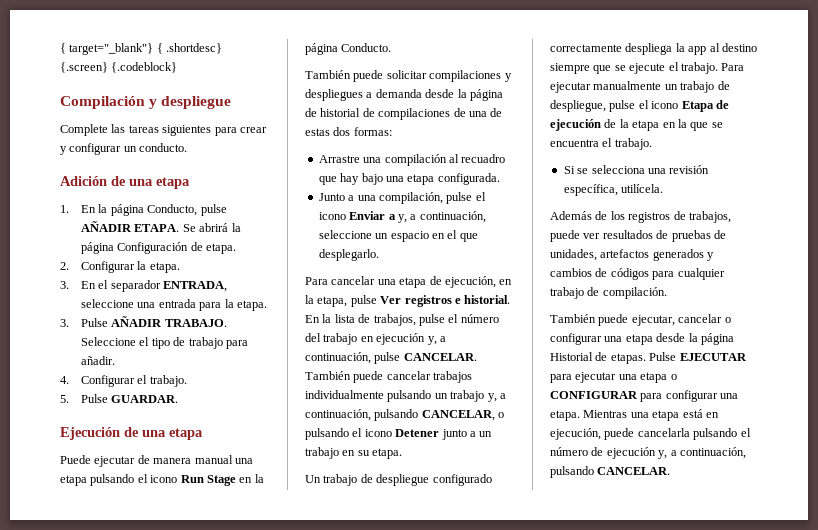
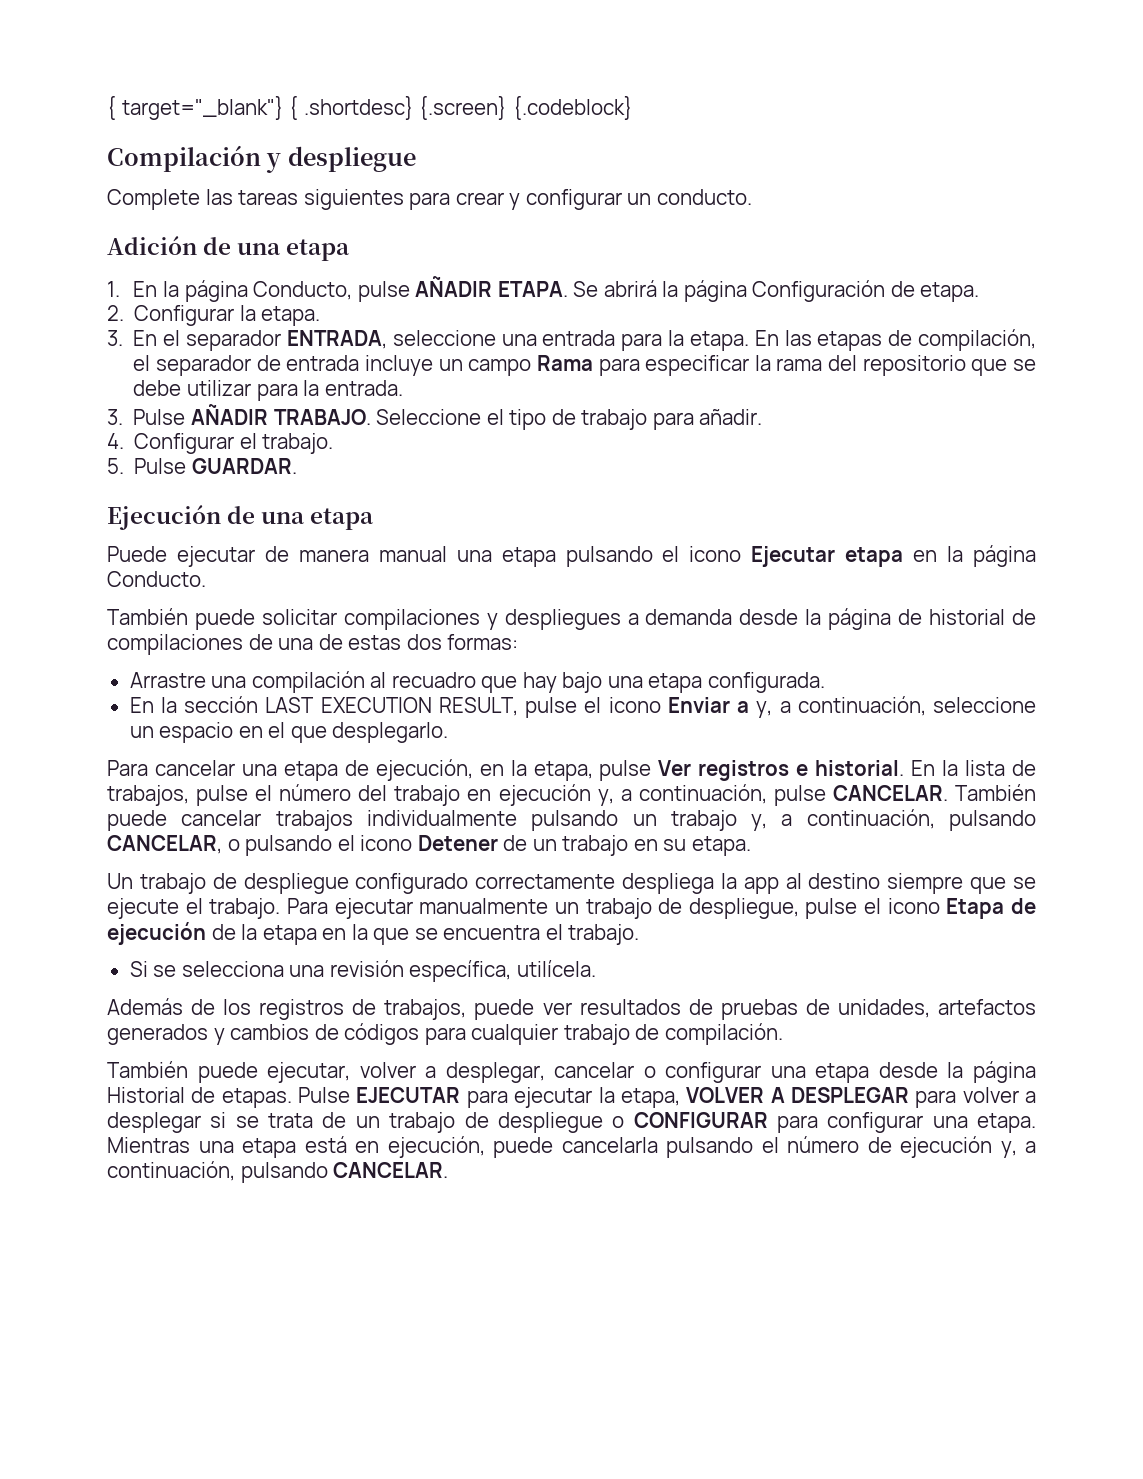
+ En las etapas de compilación, el separador de entrada incluye un campo Rama para especificar la rama del repositorio que se debe utilizar para la entrada.
- Puede ejecutar de manera manual una etapa pulsando el icono Run Stage en la página Conducto.
+ Puede ejecutar de manera manual una etapa pulsando el icono Ejecutar etapa en la página Conducto.
- Junto a una compilación, pulse el icono Enviar a y, a continuación, seleccione un espacio en el que desplegarlo.
+ En la sección LAST EXECUTION RESULT, pulse el icono Enviar a y, a continuación, seleccione un espacio en el que desplegarlo.
- También puede cancelar trabajos individualmente pulsando un trabajo y, a continuación, pulsando CANCELAR, o pulsando el icono Detener junto a un trabajo en su etapa.
+ También puede cancelar trabajos individualmente pulsando un trabajo y, a continuación, pulsando CANCELAR, o pulsando el icono Detener de un trabajo en su etapa.
- También puede ejecutar, cancelar o configurar una etapa desde la página Historial de etapas.
+ También puede ejecutar, volver a desplegar, cancelar o configurar una etapa desde la página Historial de etapas.
- Pulse EJECUTAR para ejecutar una etapa o CONFIGURAR para configurar una etapa.
+ Pulse EJECUTAR para ejecutar la etapa, VOLVER A DESPLEGAR para volver a desplegar si se trata de un trabajo de despliegue o CONFIGURAR para configurar una etapa.

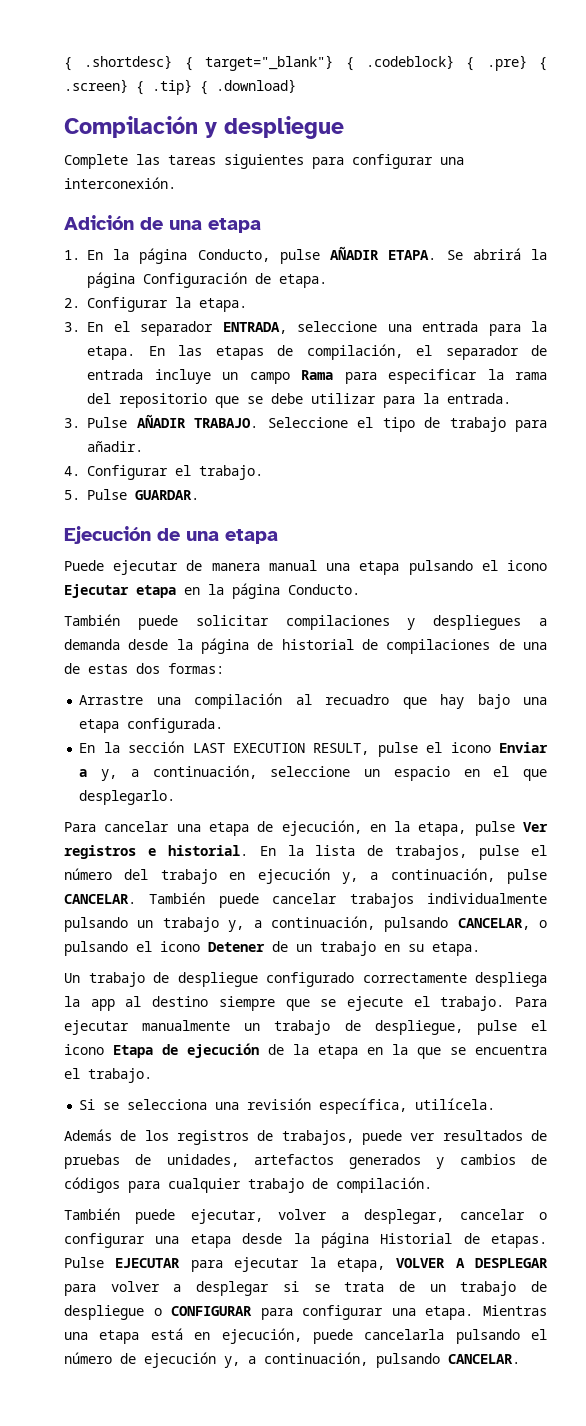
- { target="_blank"} { .shortdesc} {.screen} {.codeblock}
+ { .shortdesc} { target="_blank"} { .codeblock} { .pre} { .screen} { .tip} { .download}
- Complete las tareas siguientes para crear y configurar un conducto.
+ Complete las tareas siguientes para configurar una interconexión.

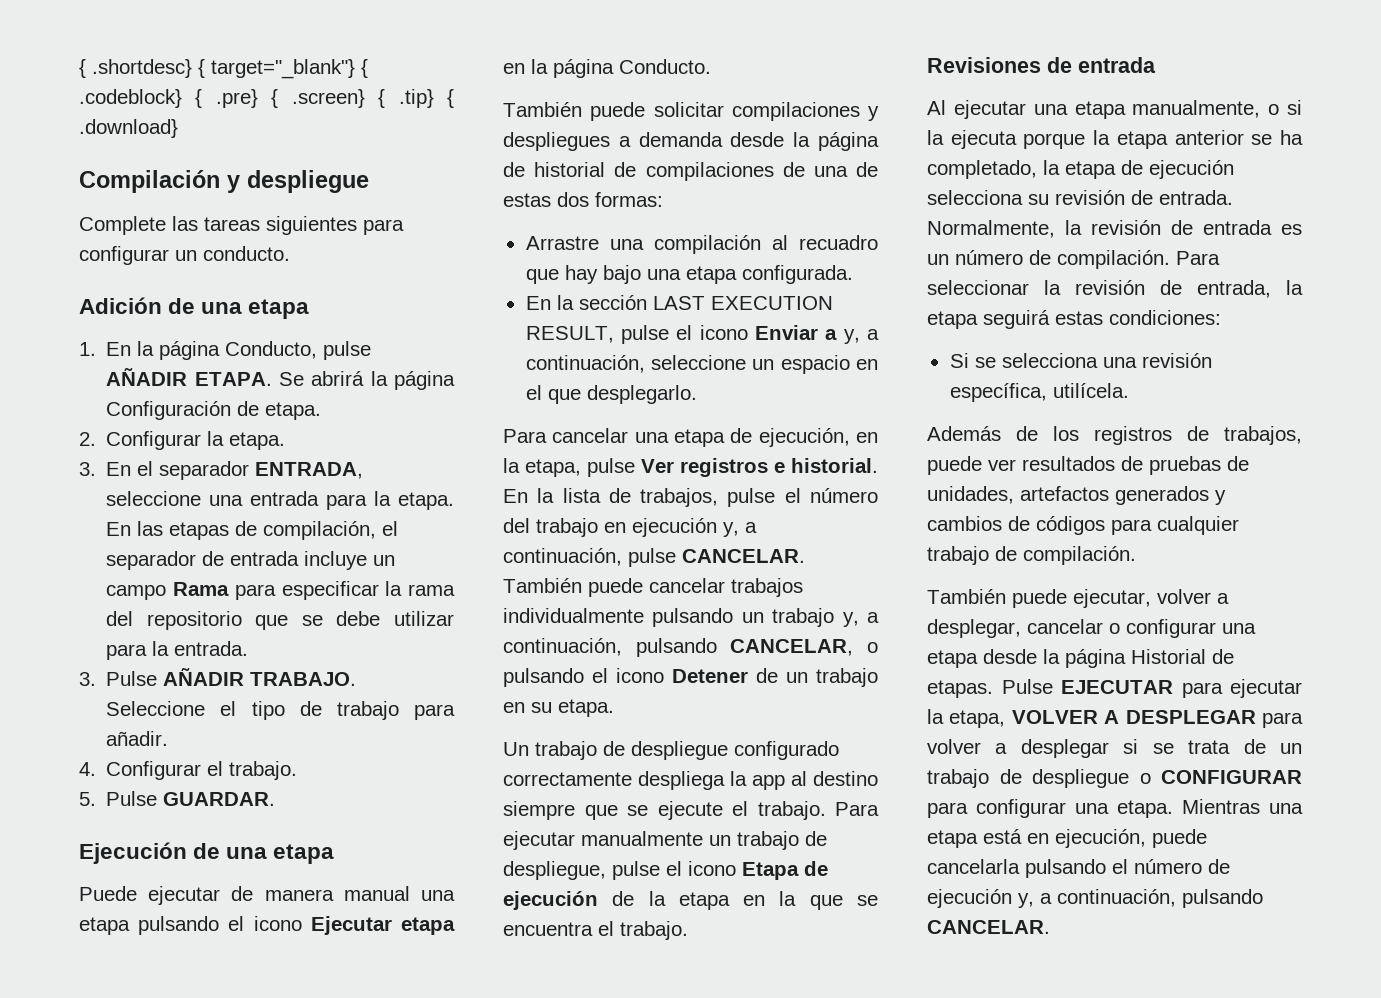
- Complete las tareas siguientes para configurar una interconexión.
+ Complete las tareas siguientes para configurar un conducto.
+ Revisiones de entrada
+ Al ejecutar una etapa manualmente, o si la ejecuta porque la etapa anterior se ha completado, la etapa de ejecución selecciona su revisión de entrada. Normalmente, la revisión de entrada es un número de compilación. Para seleccionar la revisión de entrada, la etapa seguirá estas condiciones:

